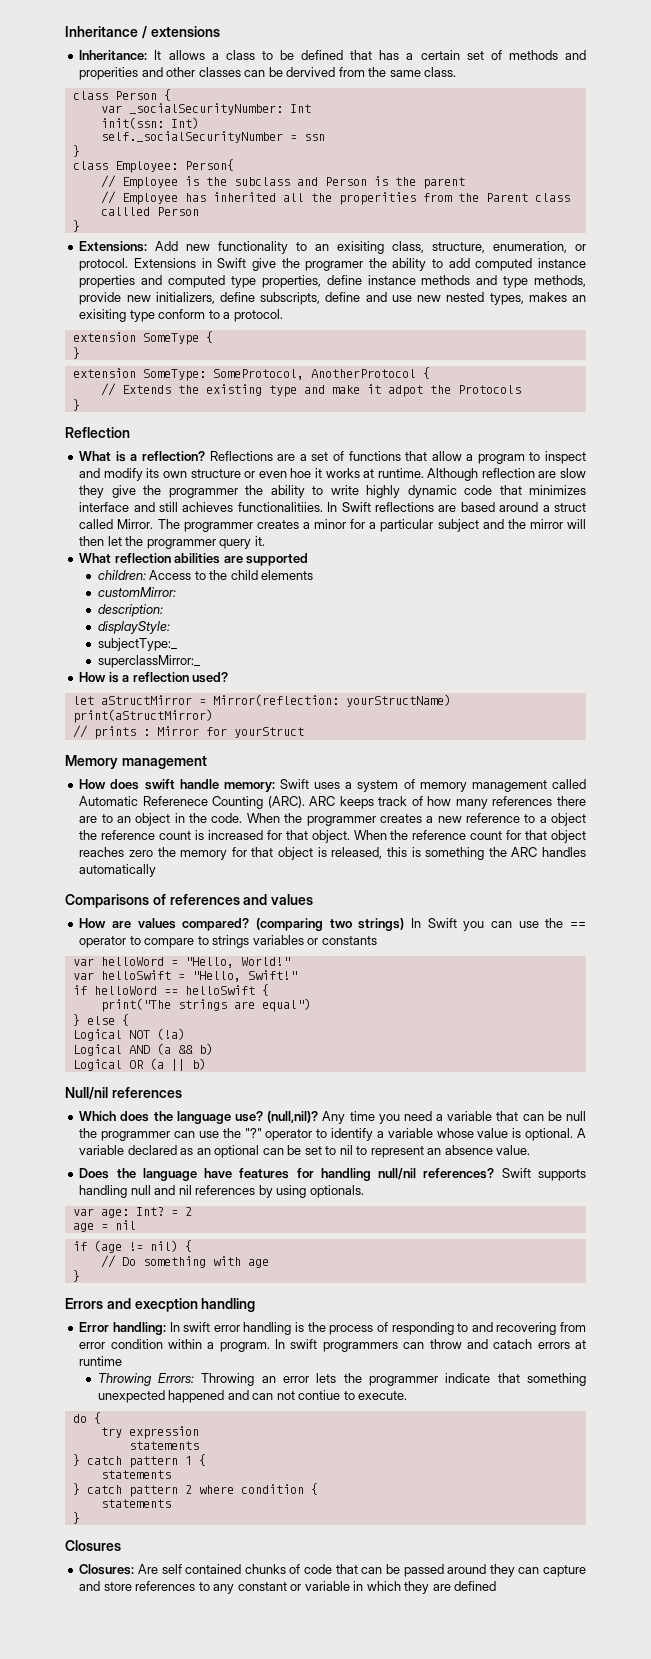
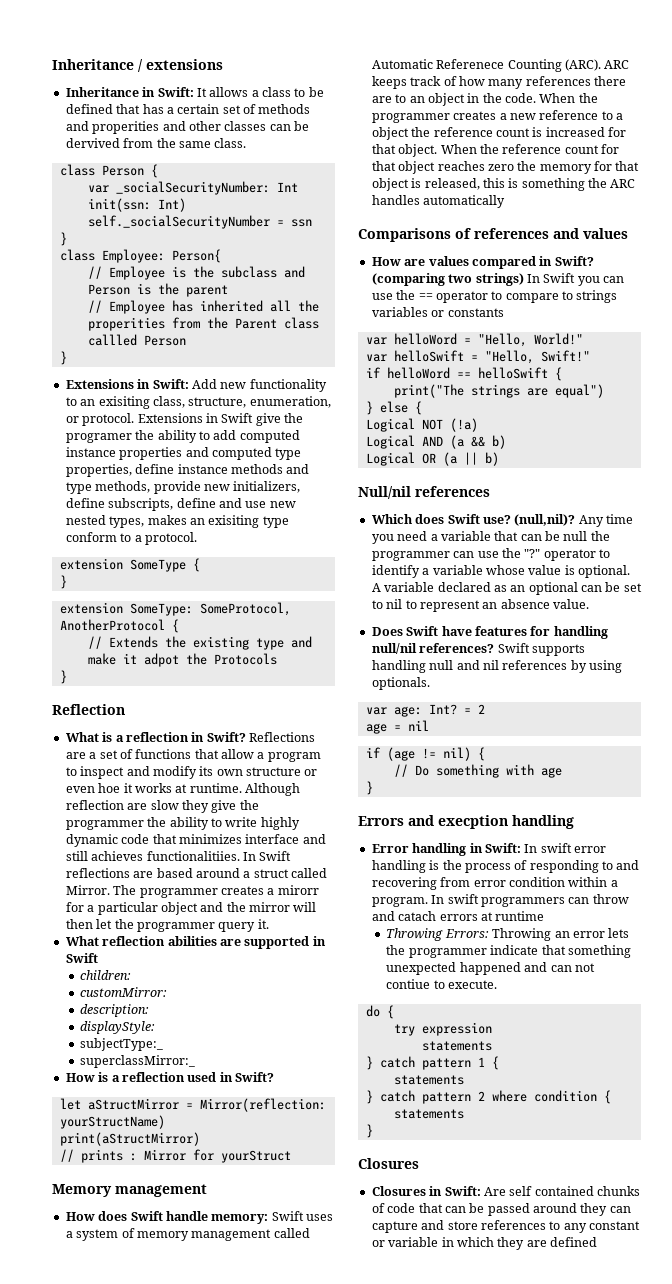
- Inheritance: It allows a class to be defined that has a certain set of methods and properities and other classes can be dervived from the same class.
+ Inheritance in Swift: It allows a class to be defined that has a certain set of methods and properities and other classes can be dervived from the same class.
- Extensions: Add new functionality to an exisiting class, structure, enumeration, or protocol.
+ Extensions in Swift: Add new functionality to an exisiting class, structure, enumeration, or protocol.
- What is a reflection?
+ What is a reflection in Swift?
- The programmer creates a minor for a particular subject and the mirror will then let the programmer query it.
+ The programmer creates a mirorr for a particular object and the mirror will then let the programmer query it.
- What reflection abilities are supported
+ What reflection abilities are supported in Swift
- children: Access to the child elements
+ children:
- How is a reflection used?
+ How is a reflection used in Swift?
- How does swift handle memory: Swift uses a system of memory management called Automatic Referenece Counting (ARC).
+ How does Swift handle memory: Swift uses a system of memory management called Automatic Referenece Counting (ARC).
- How are values compared?
+ How are values compared in Swift?
- Which does the language use?
+ Which does Swift use?
- Does the language have features for handling null/nil references?
+ Does Swift have features for handling null/nil references?
- Error handling: In swift error handling is the process of responding to and recovering from error condition within a program.
+ Error handling in Swift: In swift error handling is the process of responding to and recovering from error condition within a program.
- Closures: Are self contained chunks of code that can be passed around they can capture and store references to any constant or variable in which they are defined
+ Closures in Swift: Are self contained chunks of code that can be passed around they can capture and store references to any constant or variable in which they are defined

